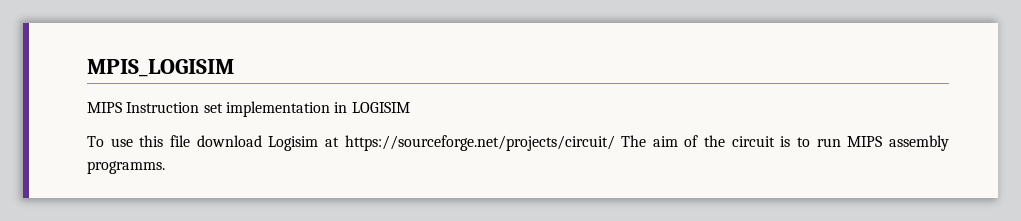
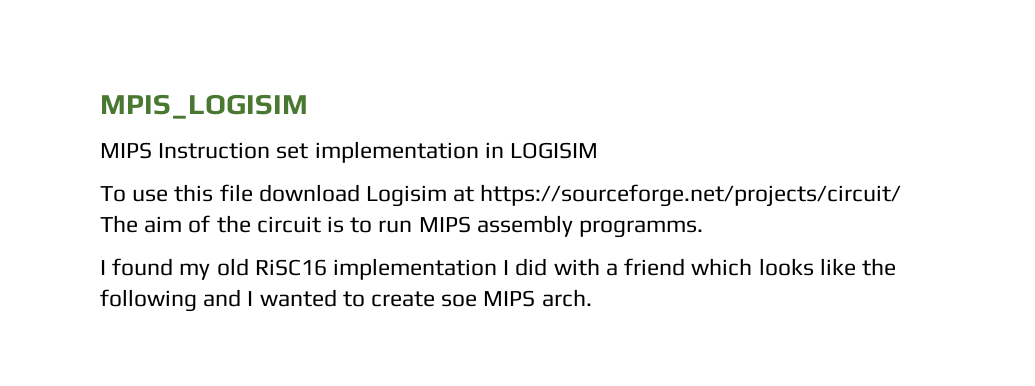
+ I found my old RiSC16 implementation I did with a friend which looks like the following and I wanted to create soe MIPS arch.

